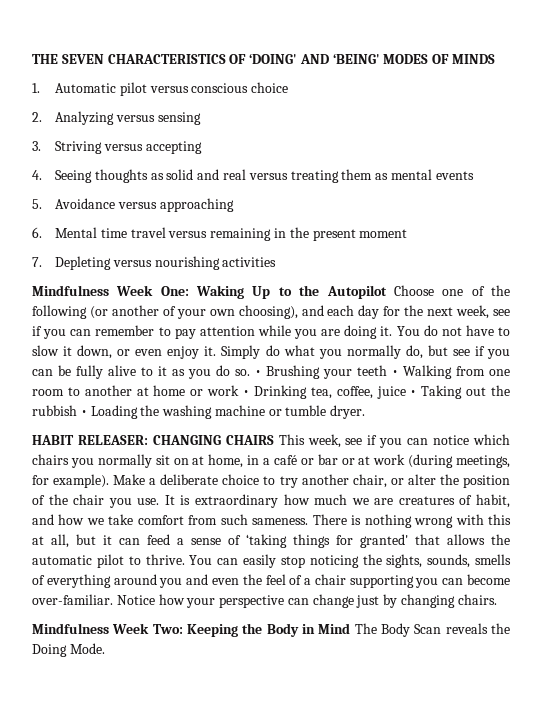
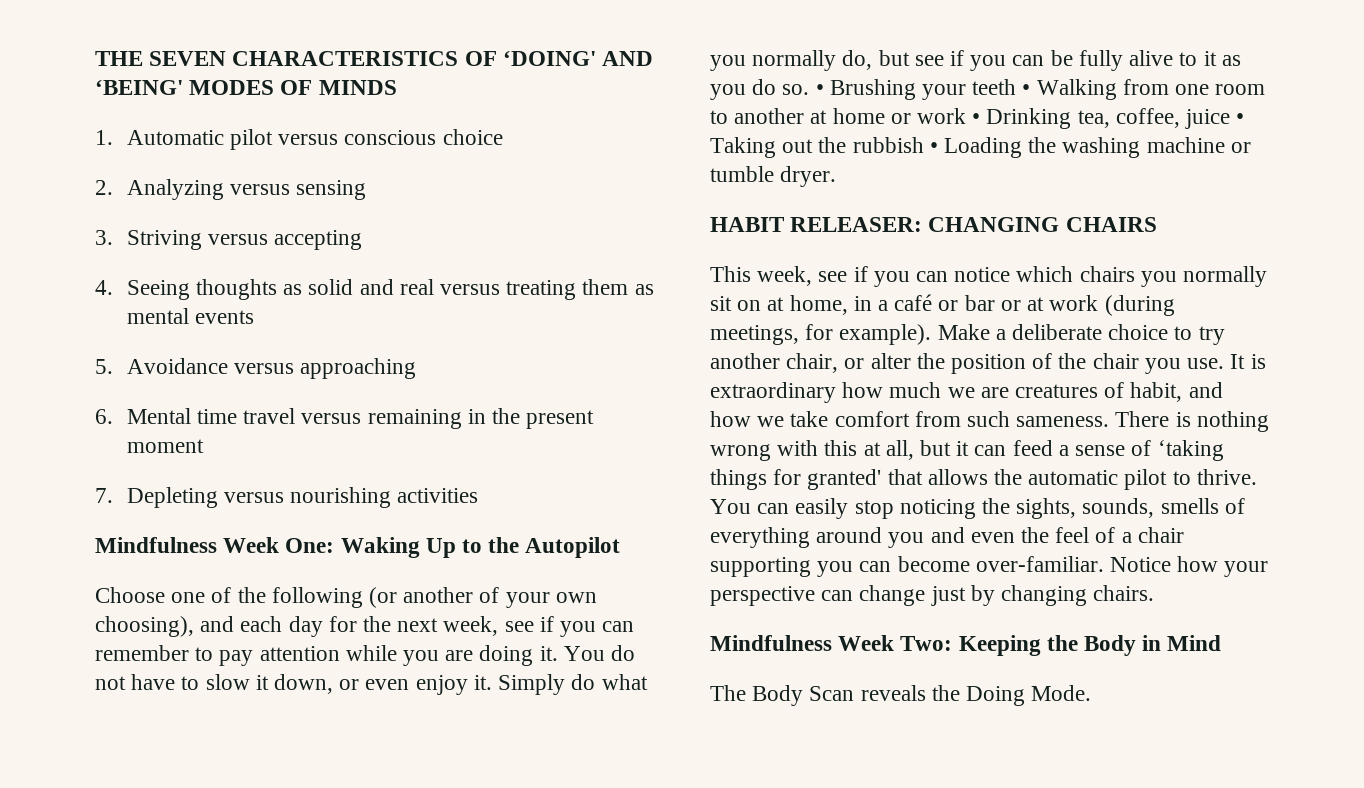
- Mindfulness Week One: Waking Up to the Autopilot Choose one of the following (or another of your own choosing), and each day for the next week, see if you can remember to pay attention while you are doing it.
+ Mindfulness Week One: Waking Up to the Autopilot
+ Choose one of the following (or another of your own choosing), and each day for the next week, see if you can remember to pay attention while you are doing it.
- HABIT RELEASER: CHANGING CHAIRS This week, see if you can notice which chairs you normally sit on at home, in a café or bar or at work (during meetings, for example).
+ HABIT RELEASER: CHANGING CHAIRS
+ This week, see if you can notice which chairs you normally sit on at home, in a café or bar or at work (during meetings, for example).
- Mindfulness Week Two: Keeping the Body in Mind The Body Scan reveals the Doing Mode.
+ Mindfulness Week Two: Keeping the Body in Mind
+ The Body Scan reveals the Doing Mode.

